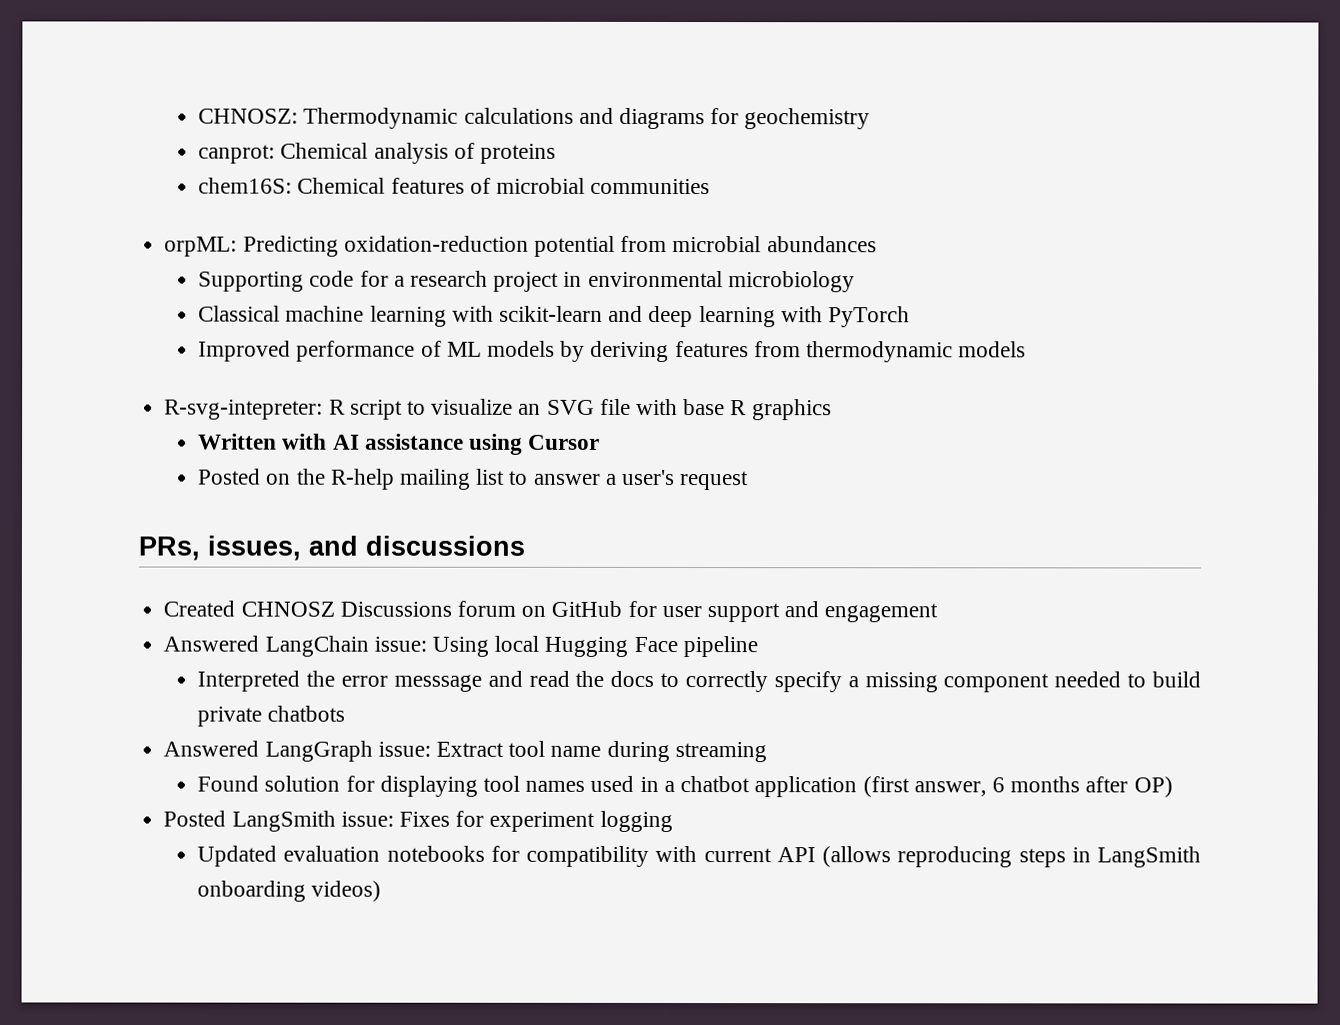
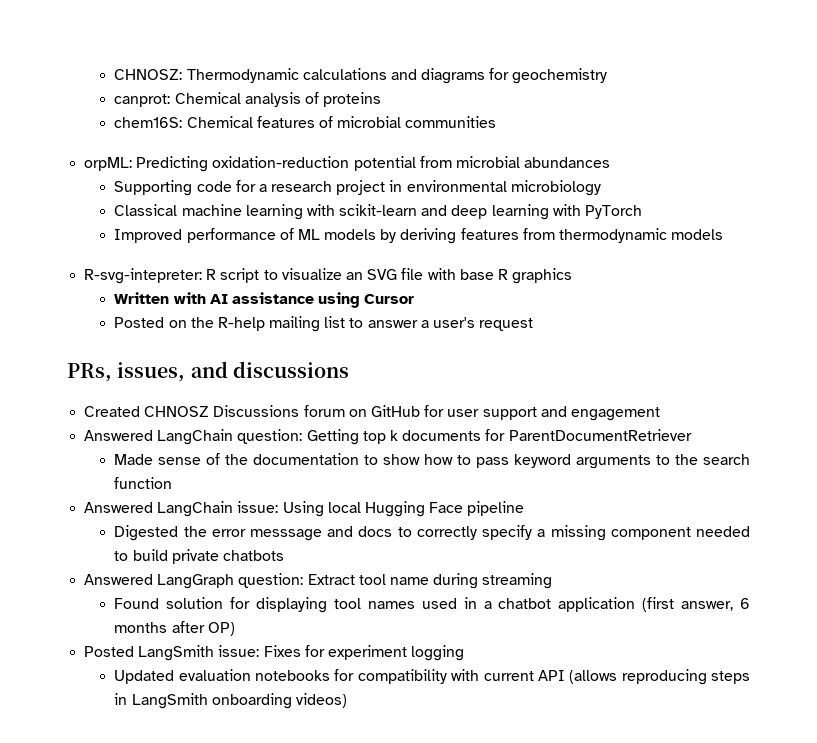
+ Answered LangChain question: Getting top k documents for ParentDocumentRetriever
+ Made sense of the documentation to show how to pass keyword arguments to the search function
- Interpreted the error messsage and read the docs to correctly specify a missing component needed to build private chatbots
+ Digested the error messsage and docs to correctly specify a missing component needed to build private chatbots
- Answered LangGraph issue: Extract tool name during streaming
+ Answered LangGraph question: Extract tool name during streaming

